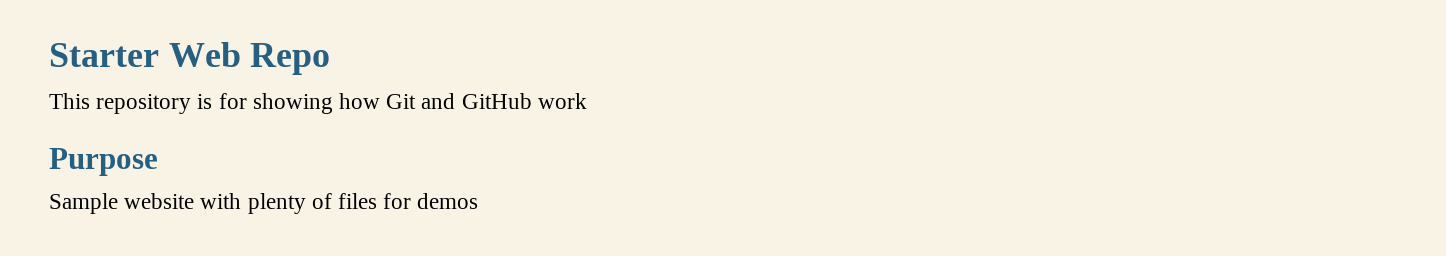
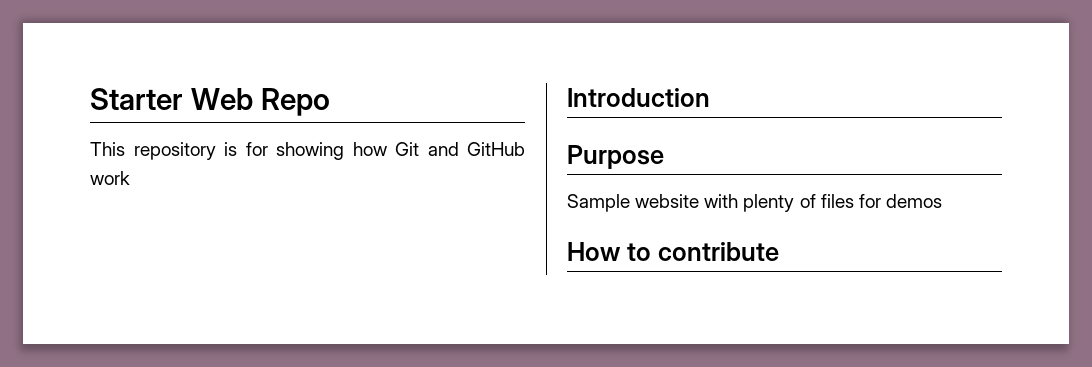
+ Introduction
+ How to contribute

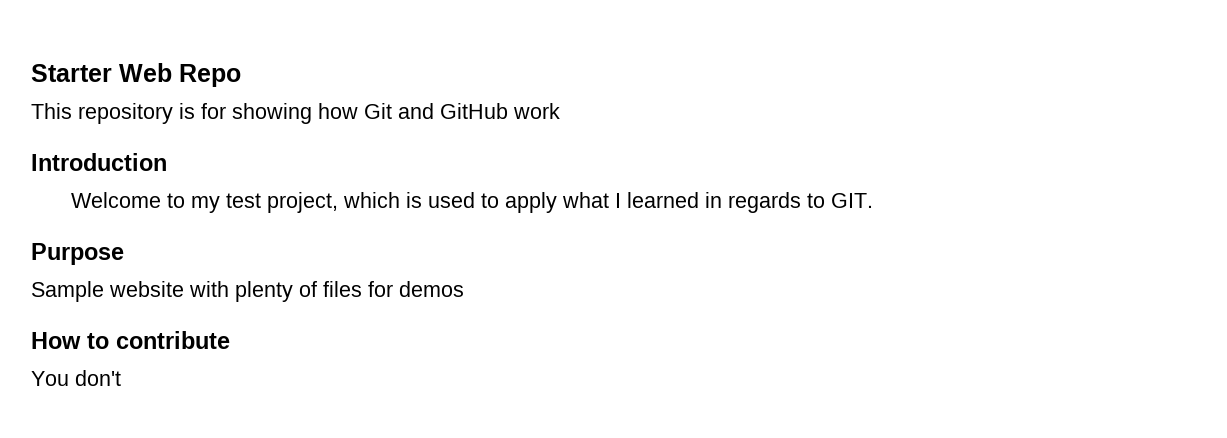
+ Welcome to my test project, which is used to apply what I learned in regards to GIT.
+ You don't

